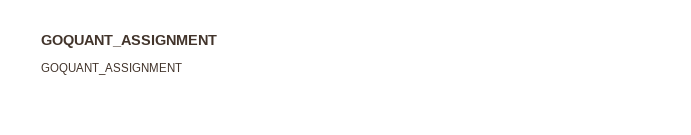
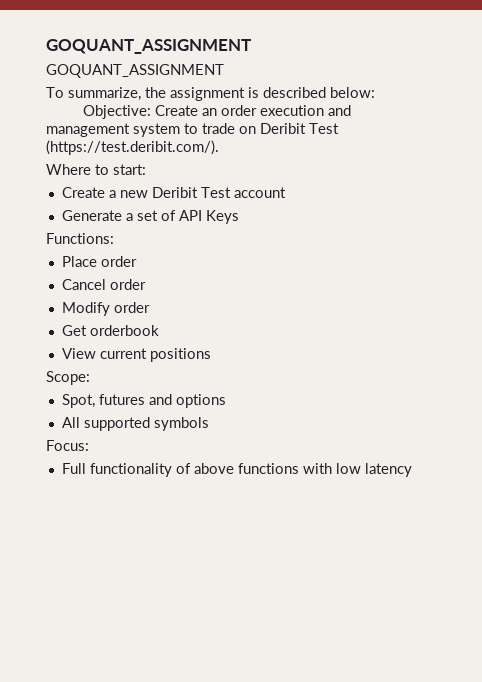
+ To summarize, the assignment is described below:
+ Objective: Create an order execution and management system to trade on Deribit Test (https://test.deribit.com/).
+ Where to start:
+ Create a new Deribit Test account
+ Generate a set of API Keys
+ Functions:
+ Place order
+ Cancel order
+ Modify order
+ Get orderbook
+ View current positions
+ Scope:
+ Spot, futures and options
+ All supported symbols
+ Focus:
+ Full functionality of above functions with low latency

